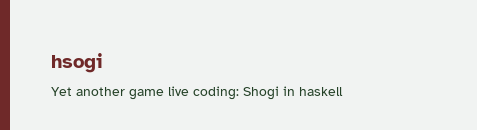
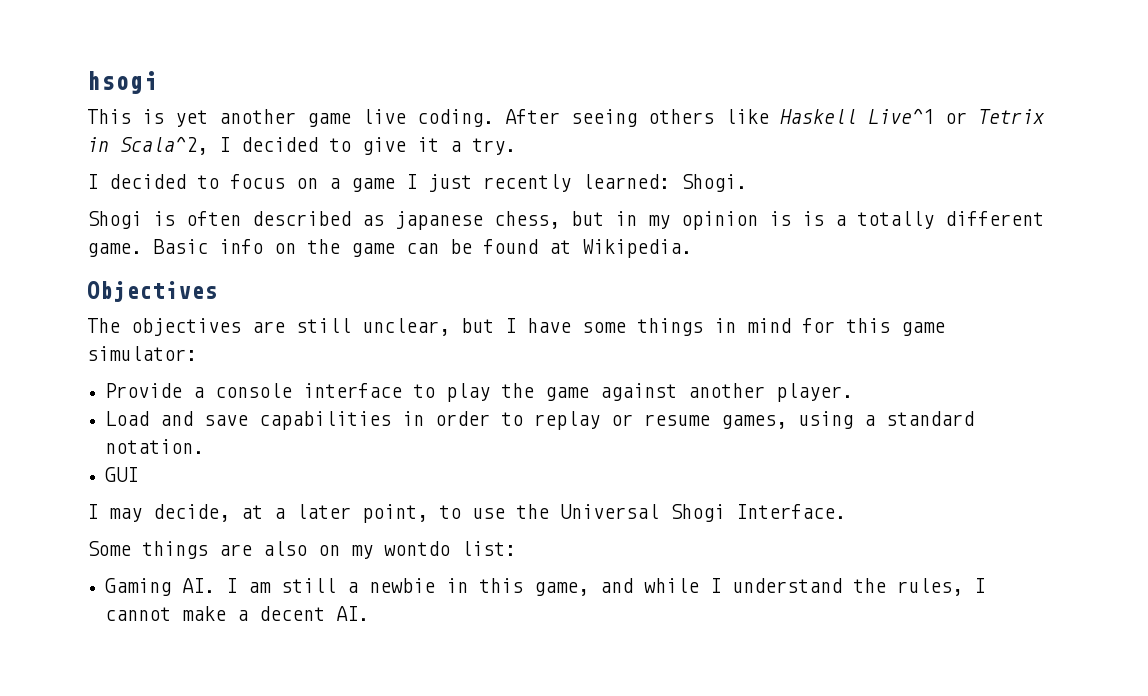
- Yet another game live coding: Shogi in haskell
+ This is yet another game live coding. After seeing others like Haskell Live^1 or Tetrix in Scala^2, I decided to give it a try.
+ I decided to focus on a game I just recently learned: Shogi.
+ Shogi is often described as japanese chess, but in my opinion is is a totally different game. Basic info on the game can be found at Wikipedia.
+ Objectives
+ The objectives are still unclear, but I have some things in mind for this game simulator:
+ Provide a console interface to play the game against another player.
+ Load and save capabilities in order to replay or resume games, using a standard notation.
+ GUI
+ I may decide, at a later point, to use the Universal Shogi Interface.
+ Some things are also on my wontdo list:
+ Gaming AI. I am still a newbie in this game, and while I understand the rules, I cannot make a decent AI.

